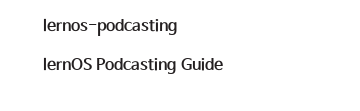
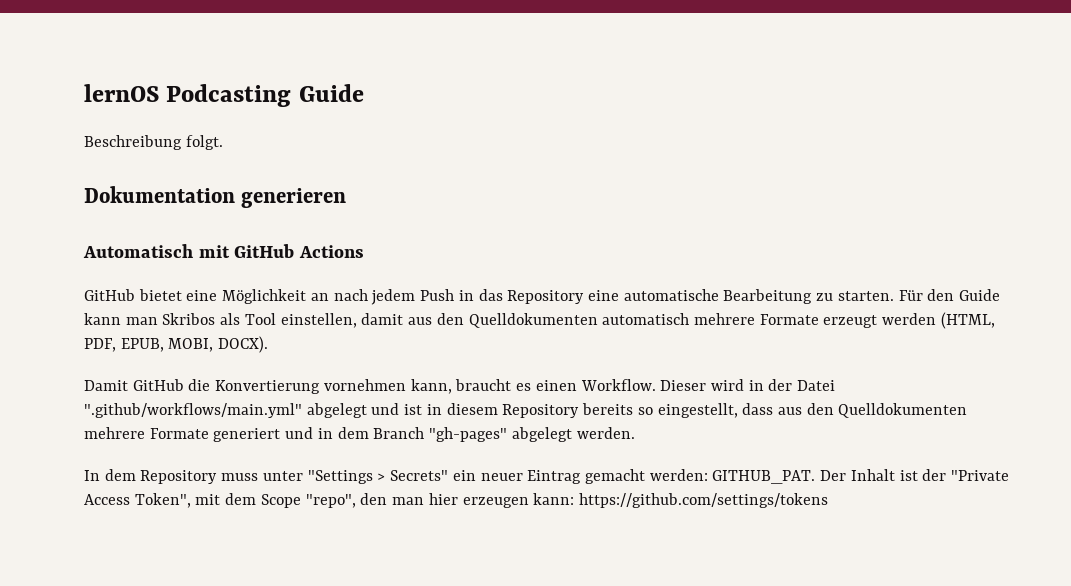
- lernos-podcasting
+ Beschreibung folgt.
+ Dokumentation generieren
+ Automatisch mit GitHub Actions
+ GitHub bietet eine Möglichkeit an nach jedem Push in das Repository eine automatische Bearbeitung zu starten. Für den Guide kann man Skribos als Tool einstellen, damit aus den Quelldokumenten automatisch mehrere Formate erzeugt werden (HTML, PDF, EPUB, MOBI, DOCX).
+ Damit GitHub die Konvertierung vornehmen kann, braucht es einen Workflow. Dieser wird in der Datei ".github/workflows/main.yml" abgelegt und ist in diesem Repository bereits so eingestellt, dass aus den Quelldokumenten mehrere Formate generiert und in dem Branch "gh-pages" abgelegt werden.
+ In dem Repository muss unter "Settings > Secrets" ein neuer Eintrag gemacht werden: GITHUB_PAT. Der Inhalt ist der "Private Access Token", mit dem Scope "repo", den man hier erzeugen kann: https://github.com/settings/tokens

